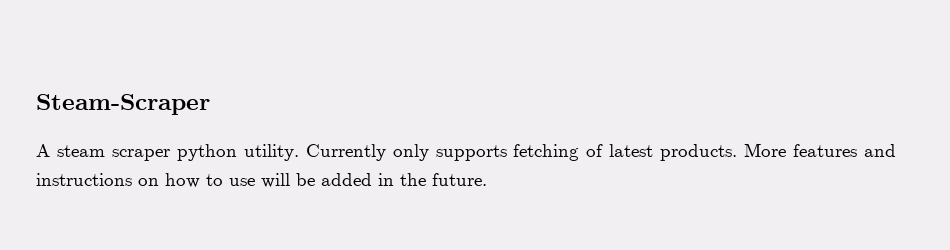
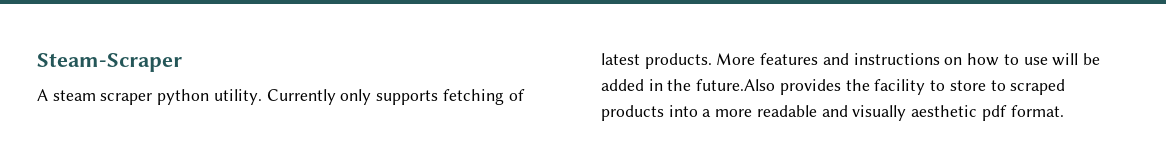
- More features and instructions on how to use will be added in the future.
+ More features and instructions on how to use will be added in the future.Also provides the facility to store to scraped products into a more readable and visually aesthetic pdf format.

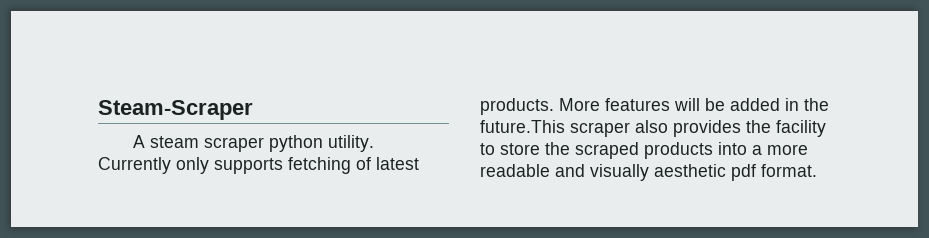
- More features and instructions on how to use will be added in the future.Also provides the facility to store to scraped products into a more readable and visually aesthetic pdf format.
+ More features will be added in the future.This scraper also provides the facility to store the scraped products into a more readable and visually aesthetic pdf format.

